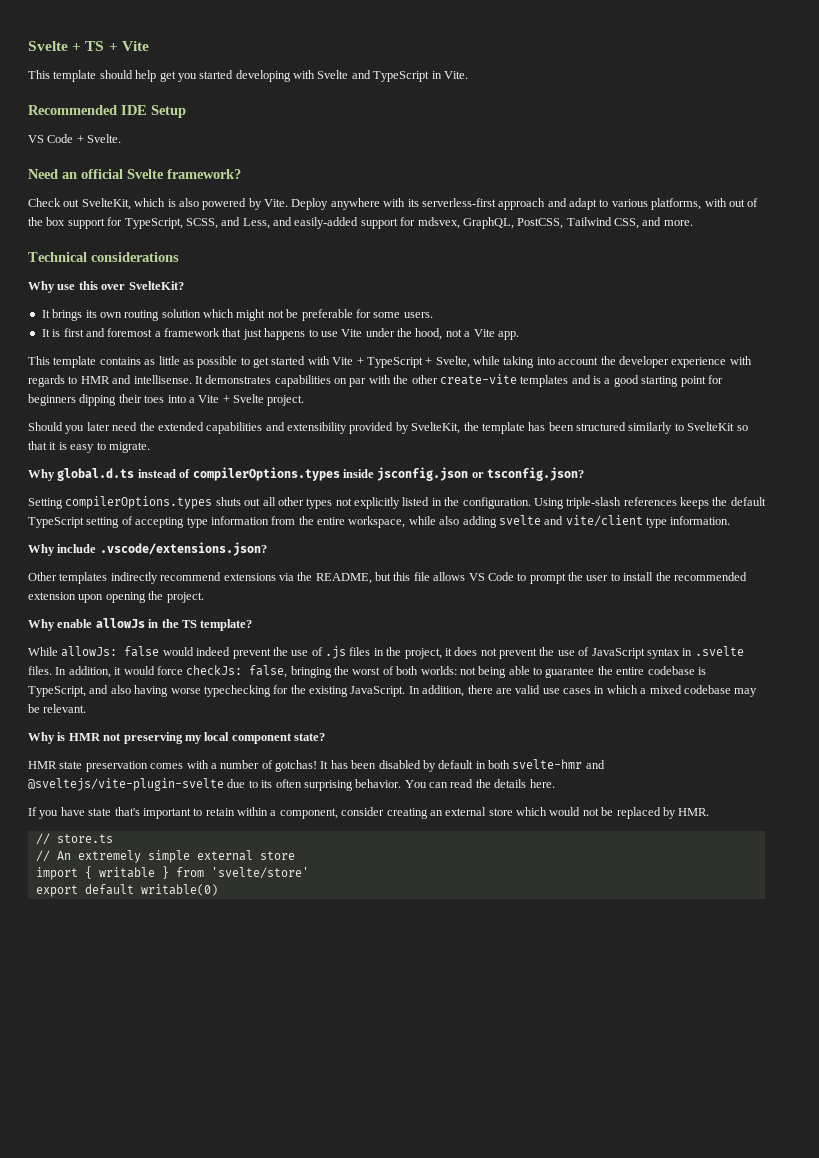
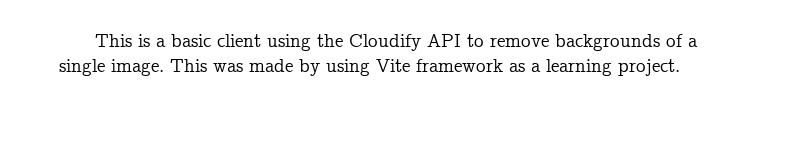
- Svelte + TS + Vite
- This template should help get you started developing with Svelte and TypeScript in Vite.
- Recommended IDE Setup
- VS Code + Svelte.
- Need an official Svelte framework?
- Check out SvelteKit, which is also powered by Vite. Deploy anywhere with its serverless-first approach and adapt to various platforms, with out of the box support for TypeScript, SCSS, and Less, and easily-added support for mdsvex, GraphQL, PostCSS, Tailwind CSS, and more.
- Technical considerations
- Why use this over SvelteKit?
- It brings its own routing solution which might not be preferable for some users.
- It is first and foremost a framework that just happens to use Vite under the hood, not a Vite app.
- This template contains as little as possible to get started with Vite + TypeScript + Svelte, while taking into account the developer experience with regards to HMR and intellisense. It demonstrates capabilities on par with the other create-vite templates and is a good starting point for beginners dipping their toes into a Vite + Svelte project.
- Should you later need the extended capabilities and extensibility provided by SvelteKit, the template has been structured similarly to SvelteKit so that it is easy to migrate.
- Why global.d.ts instead of compilerOptions.types inside jsconfig.json or tsconfig.json?
- Setting compilerOptions.types shuts out all other types not explicitly listed in the configuration. Using triple-slash references keeps the default TypeScript setting of accepting type information from the entire workspace, while also adding svelte and vite/client type information.
- Why include .vscode/extensions.json?
- Other templates indirectly recommend extensions via the README, but this file allows VS Code to prompt the user to install the recommended extension upon opening the project.
- Why enable allowJs in the TS template?
- While allowJs: false would indeed prevent the use of .js files in the project, it does not prevent the use of JavaScript syntax in .svelte files. In addition, it would force checkJs: false, bringing the worst of both worlds: not being able to guarantee the entire codebase is TypeScript, and also having worse typechecking for the existing JavaScript. In addition, there are valid use cases in which a mixed codebase may be relevant.
- Why is HMR not preserving my local component state?
- HMR state preservation comes with a number of gotchas! It has been disabled by default in both svelte-hmr and @sveltejs/vite-plugin-svelte due to its often surprising behavior. You can read the details here.
- If you have state that's important to retain within a component, consider creating an external store which would not be replaced by HMR.
- // store.ts
- // An extremely simple external store
- import { writable } from 'svelte/store'
- export default writable(0)
+ This is a basic client using the Cloudify API to remove backgrounds of a single image. This was made by using Vite framework as a learning project.

